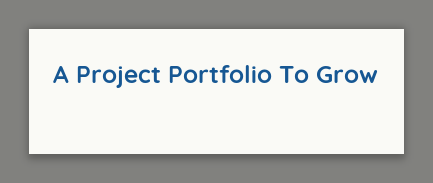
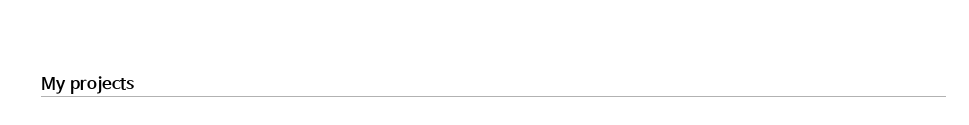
- A Project Portfolio To Grow
+ My projects

